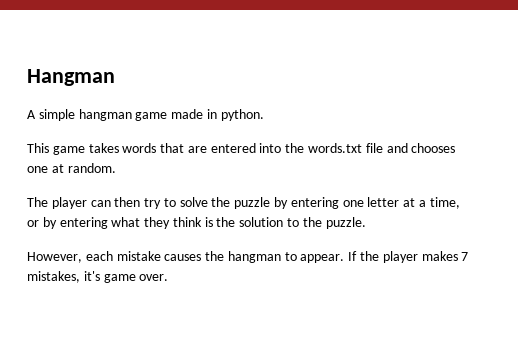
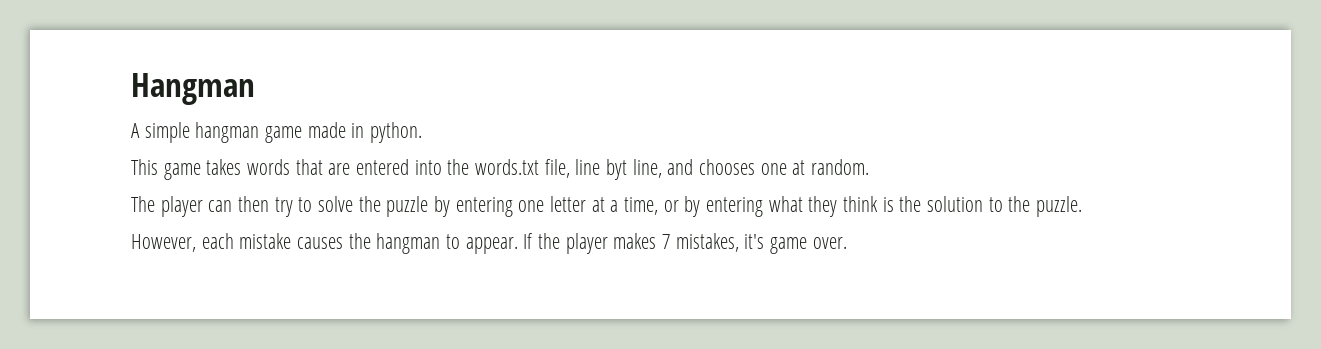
- This game takes words that are entered into the words.txt file and chooses one at random.
+ This game takes words that are entered into the words.txt file, line byt line, and chooses one at random.

